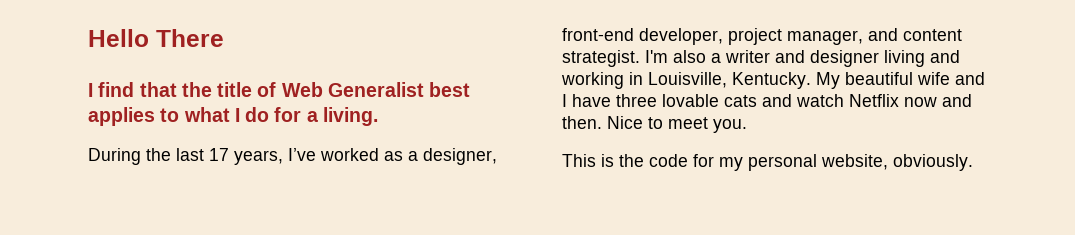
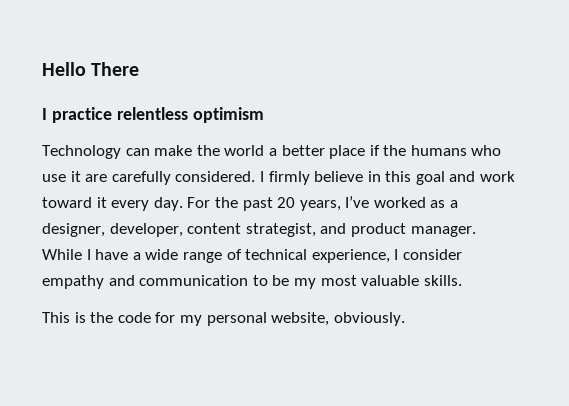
- I find that the title of Web Generalist best applies to what I do for a living.
- During the last 17 years, I’ve worked as a designer, front-end developer, project manager, and content strategist. I'm also a writer and designer living and working in Louisville, Kentucky. My beautiful wife and I have three lovable cats and watch Netflix now and then. Nice to meet you.
+ I practice relentless optimism
+ Technology can make the world a better place if the humans who use it are carefully considered. I firmly believe in this goal and work toward it every day. For the past 20 years, I’ve worked as a designer, developer, content strategist, and product manager. While I have a wide range of technical experience, I consider empathy and communication to be my most valuable skills.

